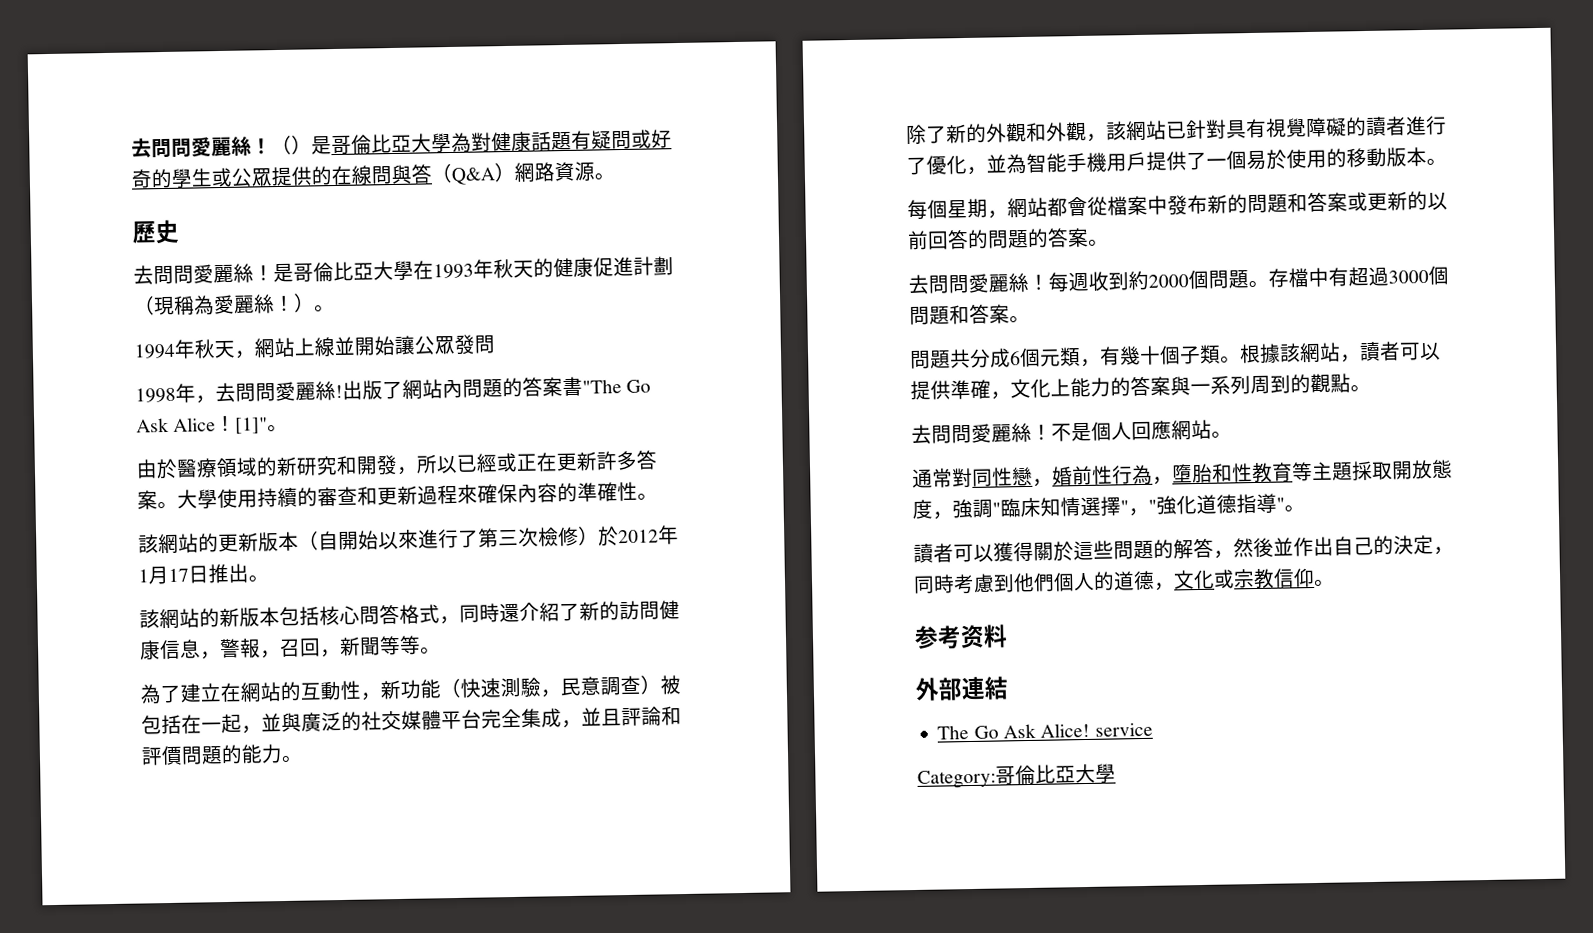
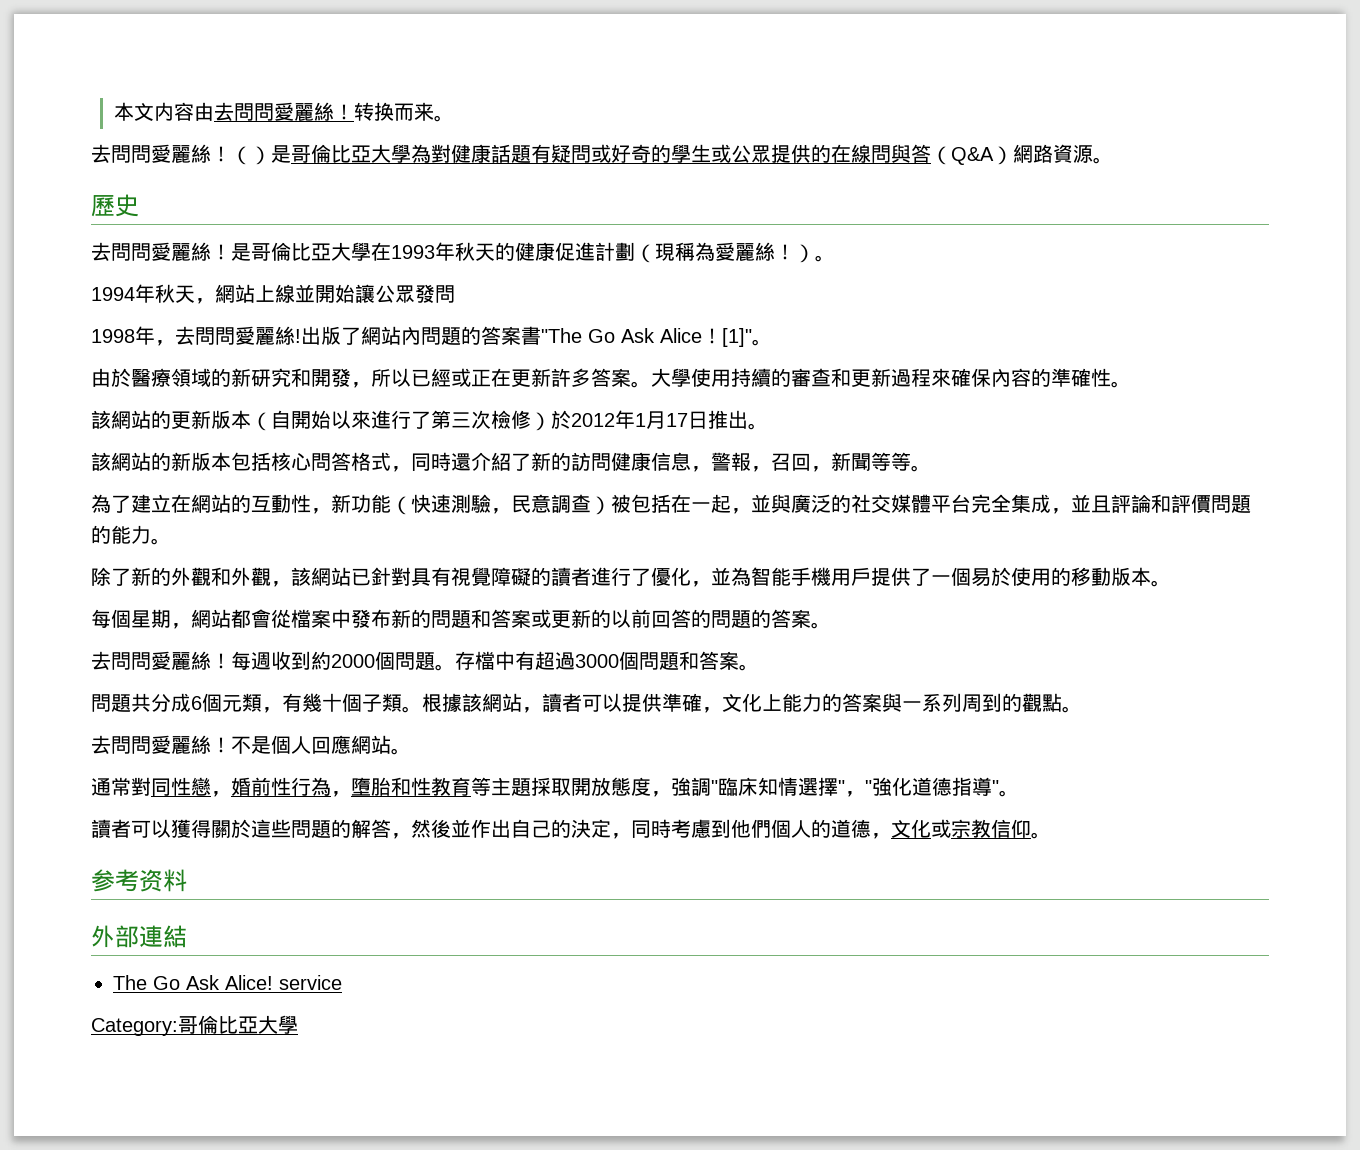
+ 本文内容由去問問愛麗絲！转换而来。

